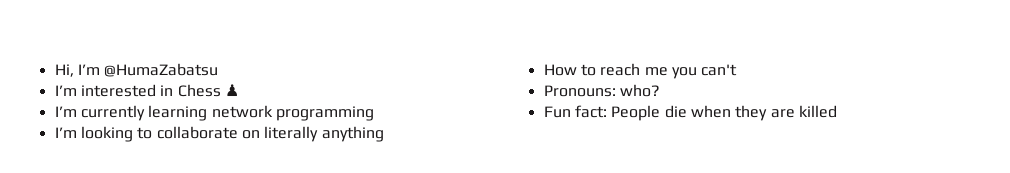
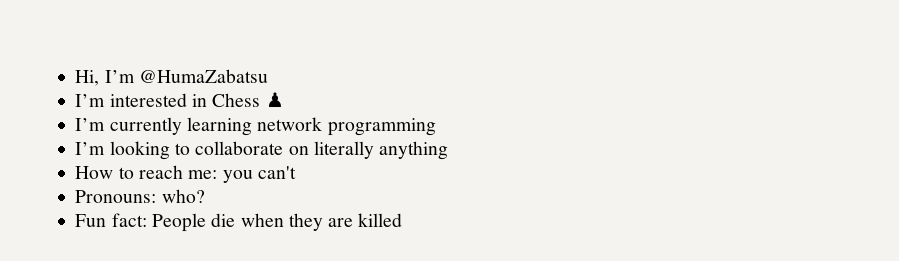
- How to reach me you can't
+ How to reach me: you can't

